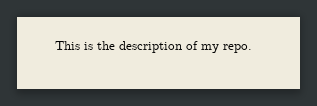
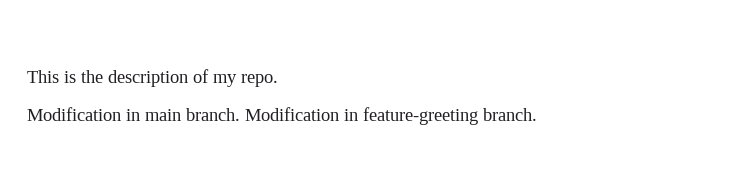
+ Modification in main branch. Modification in feature-greeting branch.

